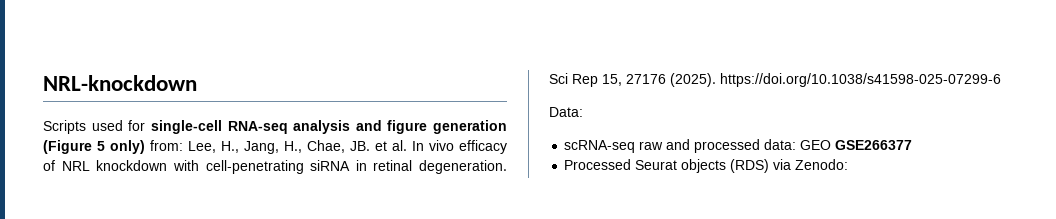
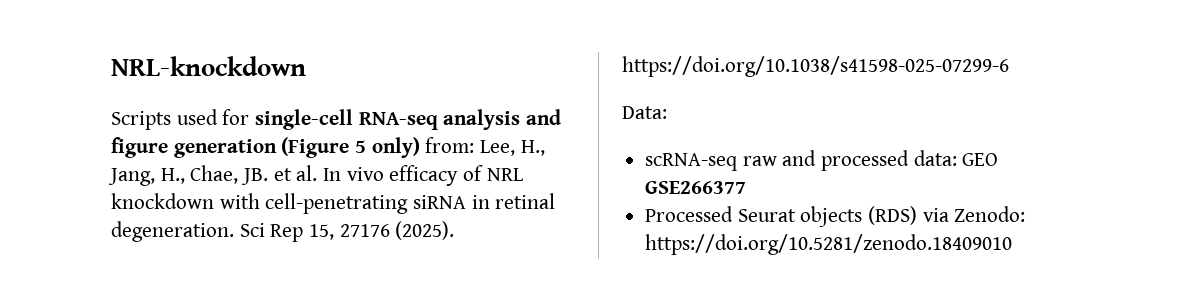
- Processed Seurat objects (RDS) via Zenodo:
+ Processed Seurat objects (RDS) via Zenodo: https://doi.org/10.5281/zenodo.18409010

